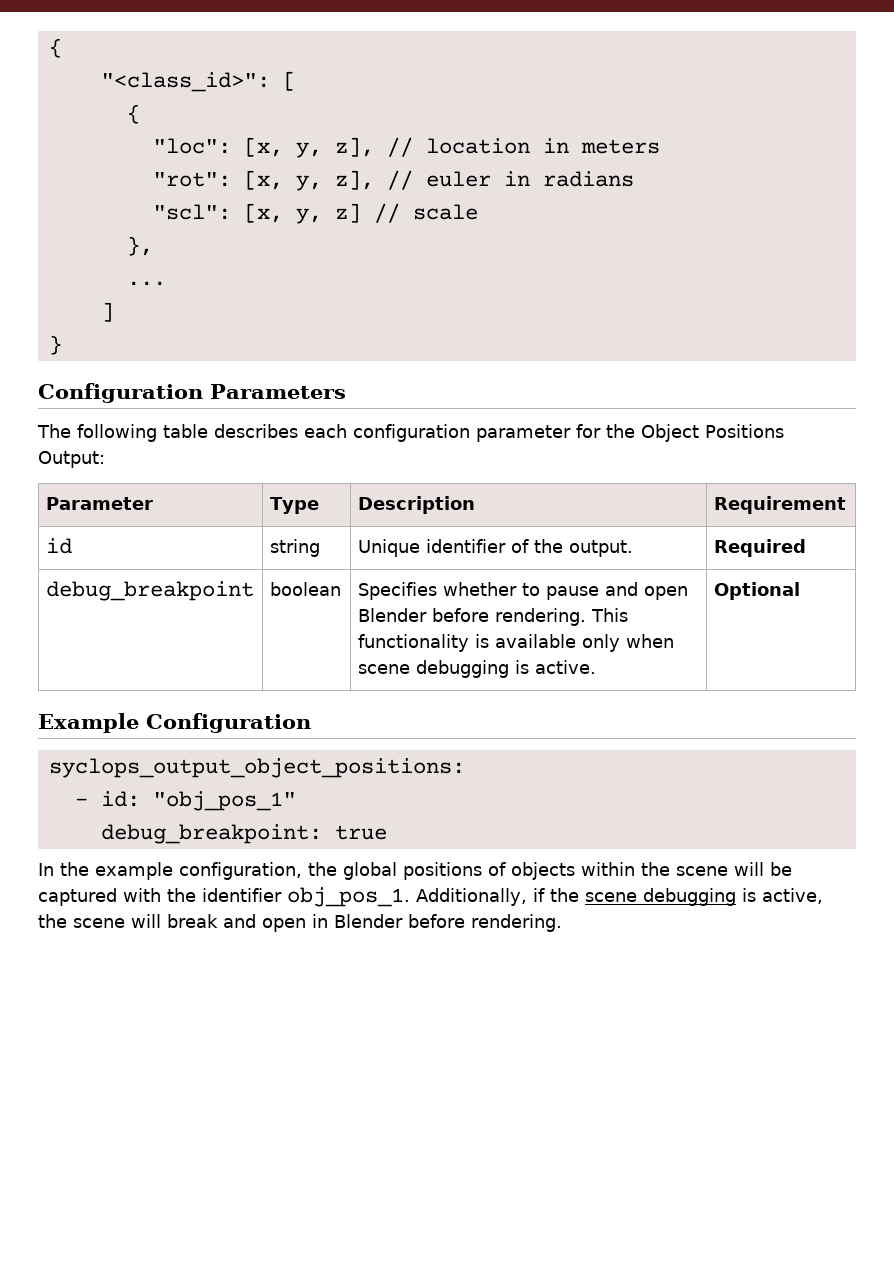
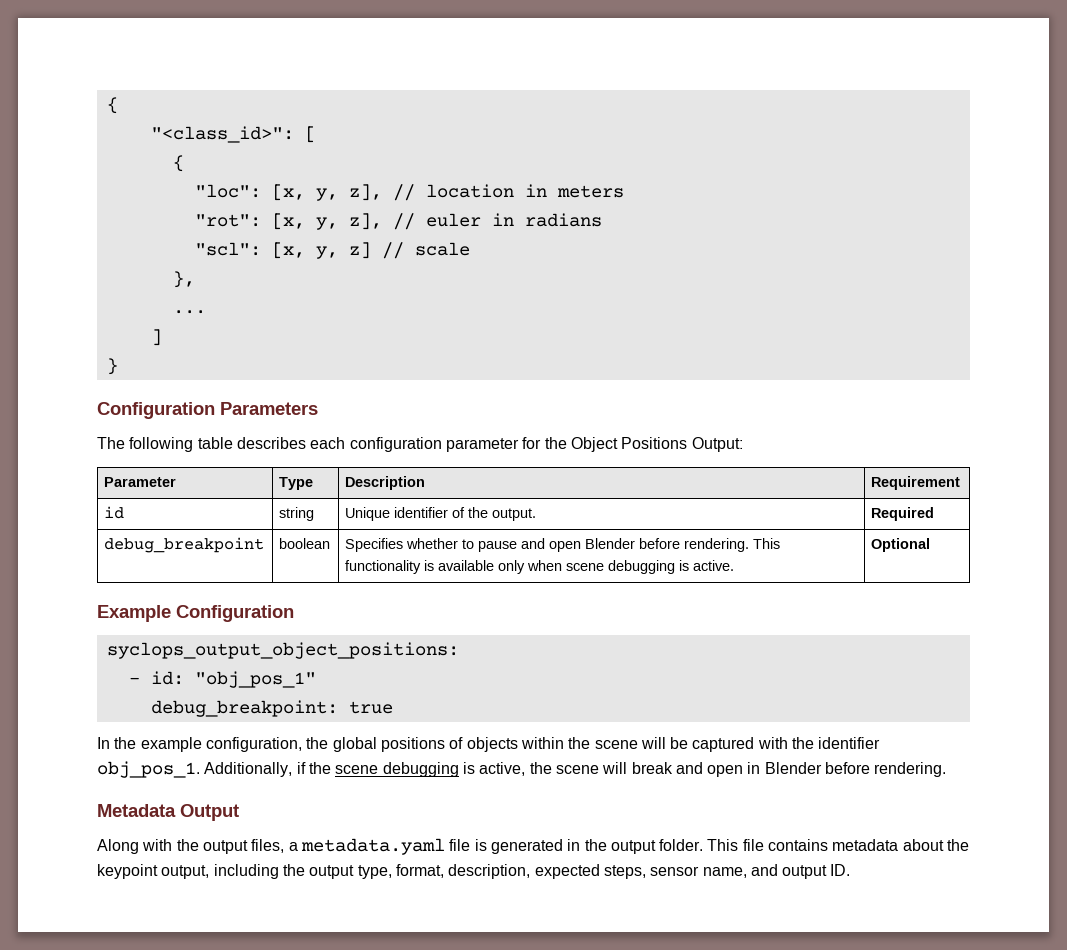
+ Metadata Output
+ Along with the output files, a metadata.yaml file is generated in the output folder. This file contains metadata about the keypoint output, including the output type, format, description, expected steps, sensor name, and output ID.

